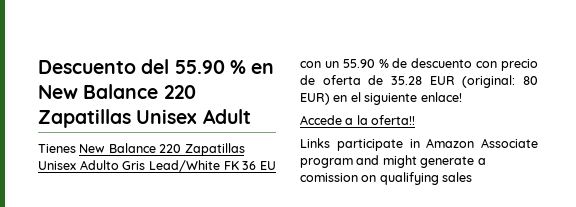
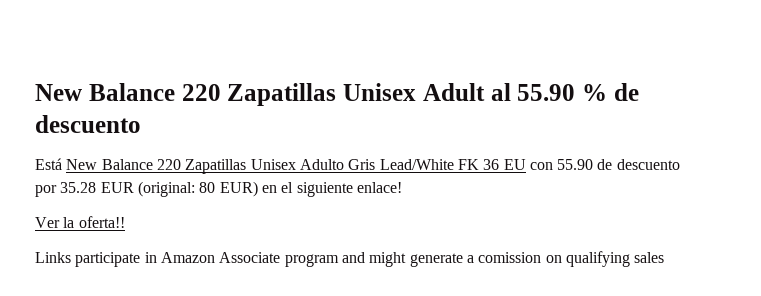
- Descuento del 55.90 % en New Balance 220 Zapatillas Unisex Adult
- Tienes New Balance 220 Zapatillas Unisex Adulto Gris Lead/White FK 36 EU con un 55.90 % de descuento con precio de oferta de 35.28 EUR (original: 80 EUR) en el siguiente enlace!
+ New Balance 220 Zapatillas Unisex Adult al 55.90 % de descuento
+ Está New Balance 220 Zapatillas Unisex Adulto Gris Lead/White FK 36 EU con 55.90 de descuento por 35.28 EUR (original: 80 EUR) en el siguiente enlace!
- Accede a la oferta!!
+ Ver la oferta!!

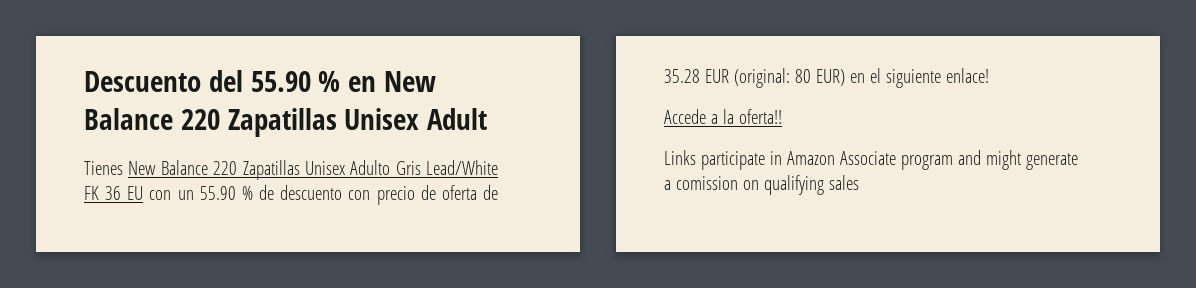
- New Balance 220 Zapatillas Unisex Adult al 55.90 % de descuento
- Está New Balance 220 Zapatillas Unisex Adulto Gris Lead/White FK 36 EU con 55.90 de descuento por 35.28 EUR (original: 80 EUR) en el siguiente enlace!
+ Descuento del 55.90 % en New Balance 220 Zapatillas Unisex Adult
+ Tienes New Balance 220 Zapatillas Unisex Adulto Gris Lead/White FK 36 EU con un 55.90 % de descuento con precio de oferta de 35.28 EUR (original: 80 EUR) en el siguiente enlace!
- Ver la oferta!!
+ Accede a la oferta!!

